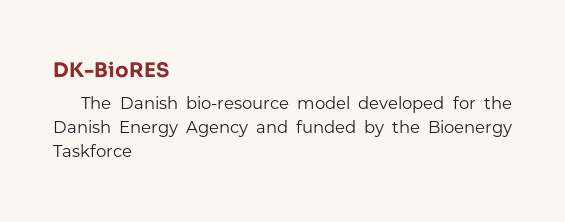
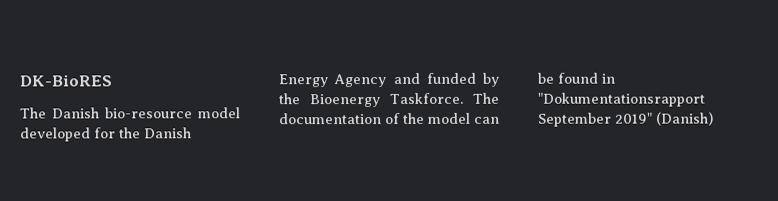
- The Danish bio-resource model developed for the Danish Energy Agency and funded by the Bioenergy Taskforce
+ The Danish bio-resource model developed for the Danish Energy Agency and funded by the Bioenergy Taskforce. The documentation of the model can be found in "Dokumentationsrapport September 2019" (Danish)

